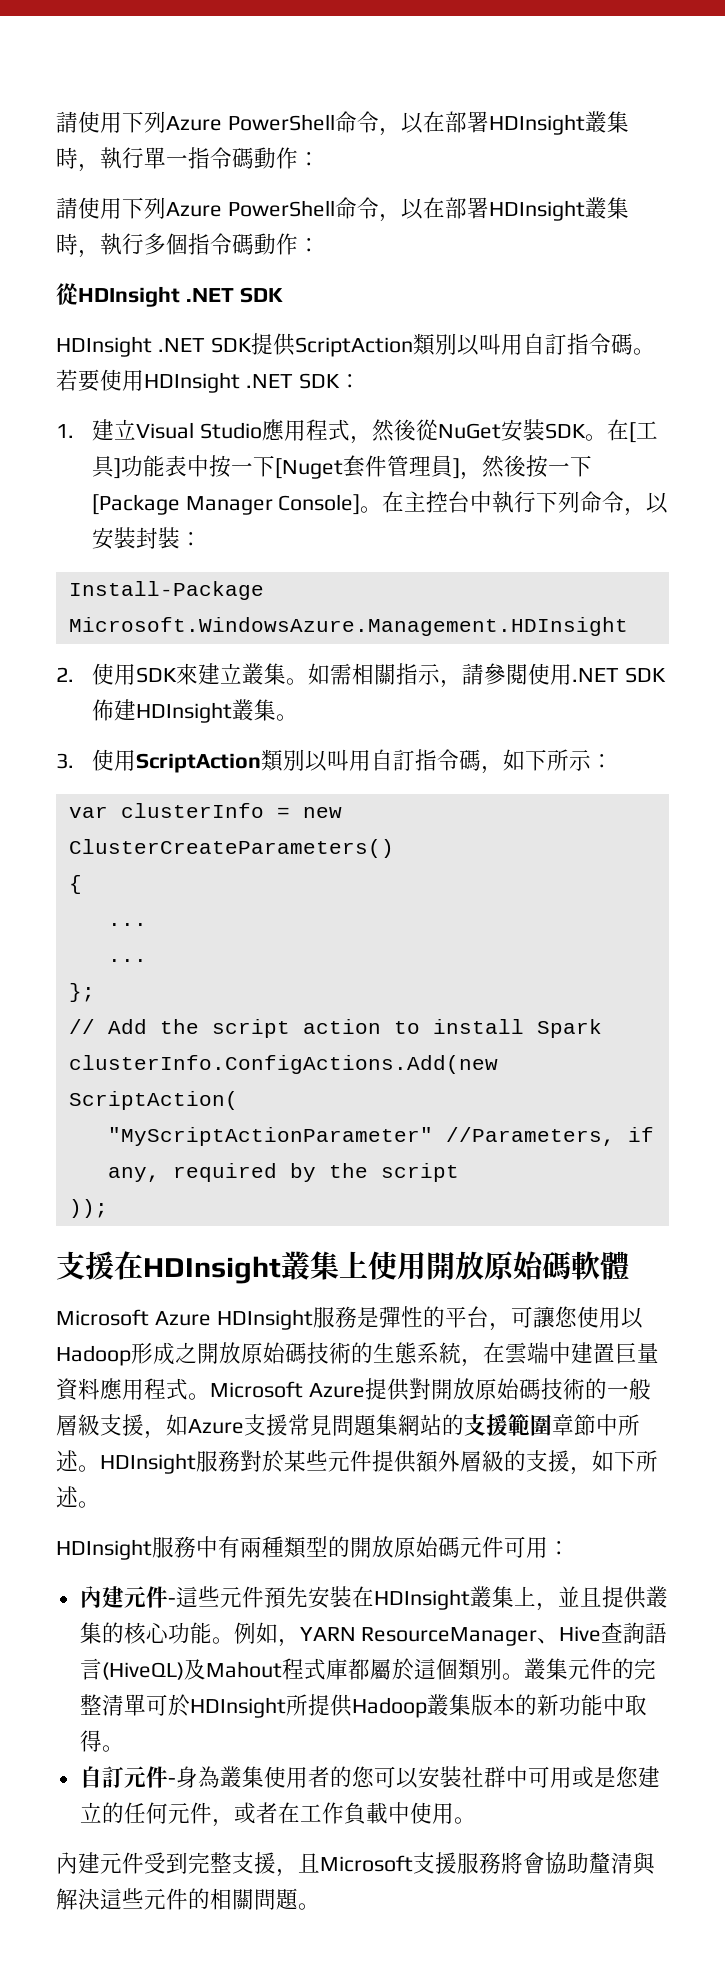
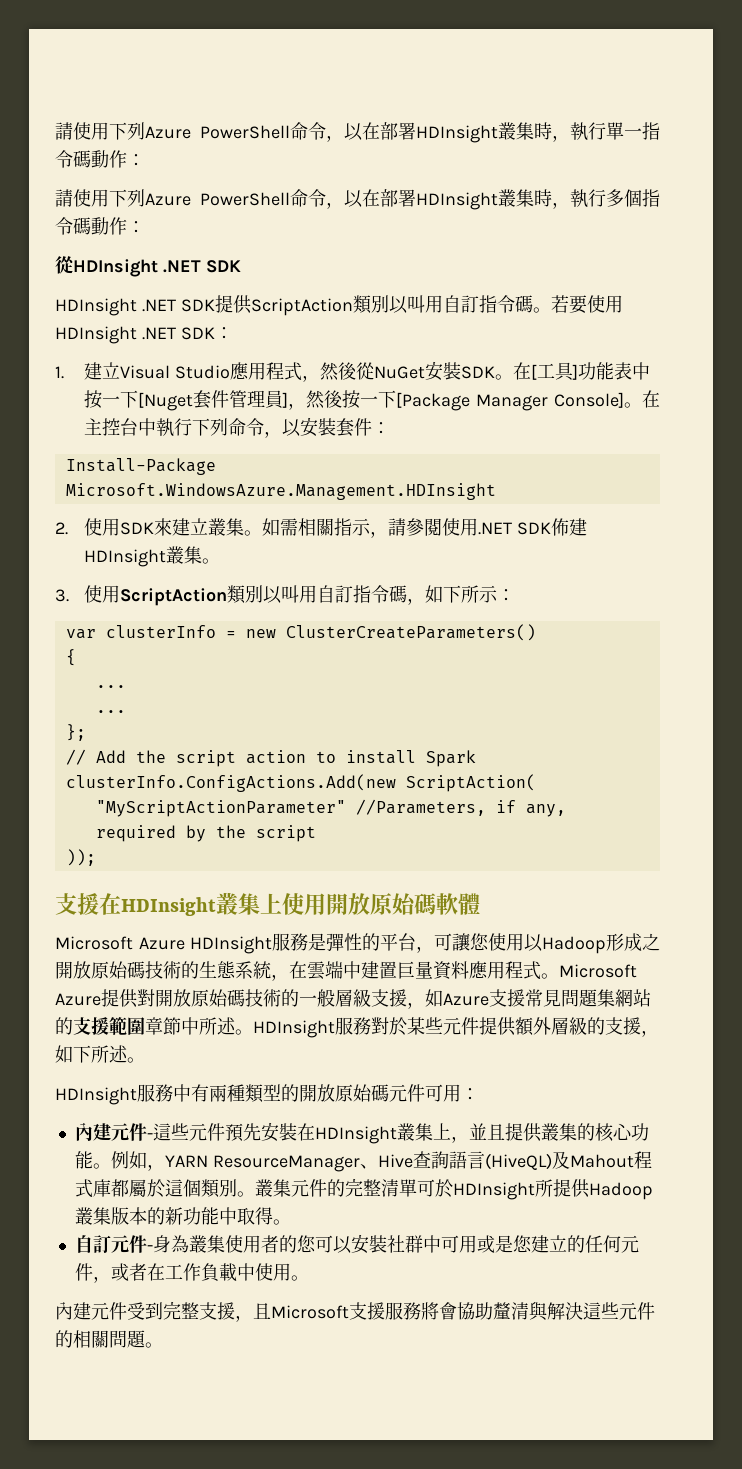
- 在主控台中執行下列命令，以安裝封裝：
+ 在主控台中執行下列命令，以安裝套件：

